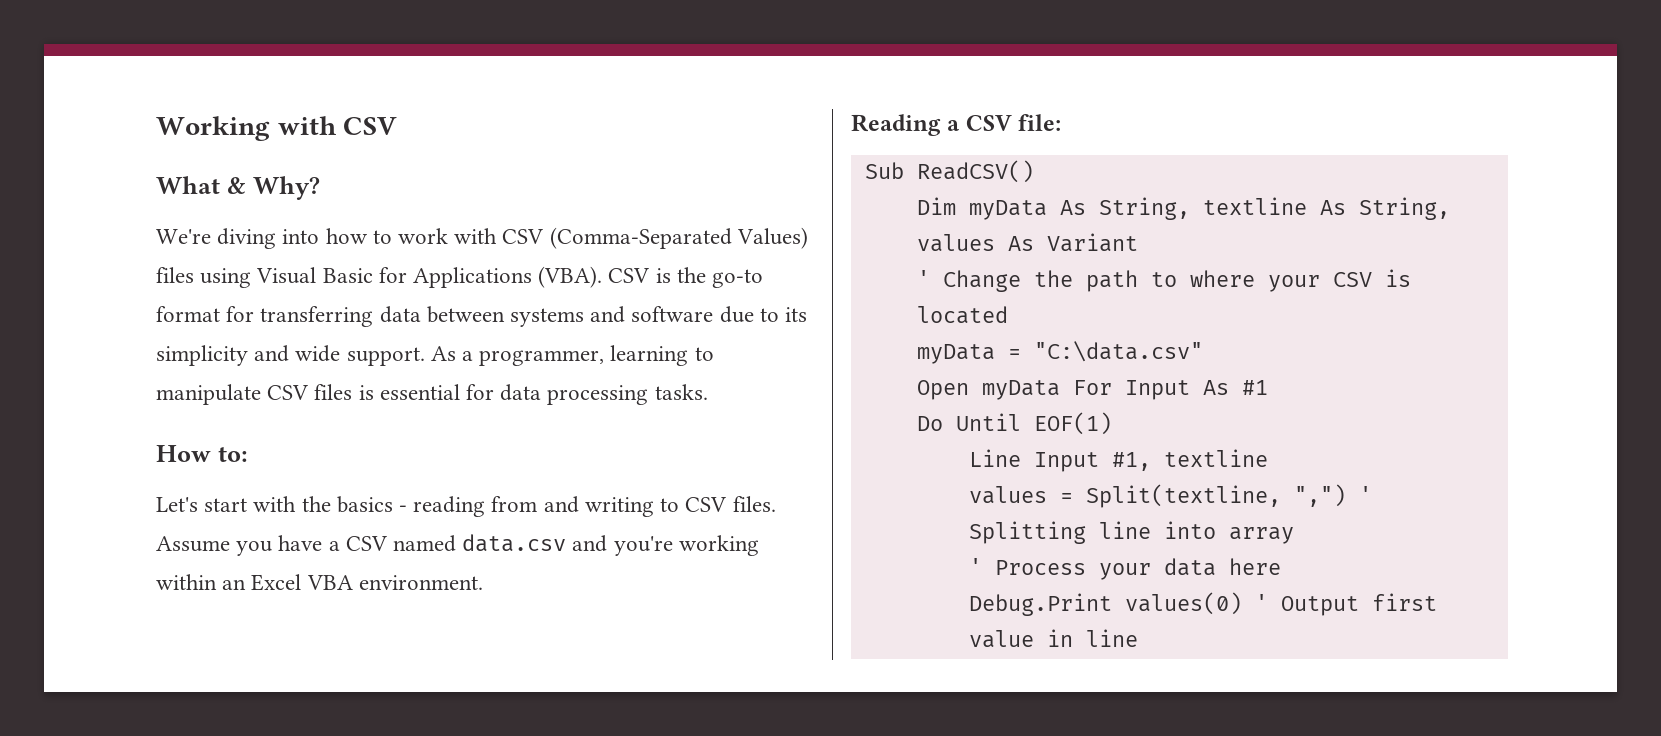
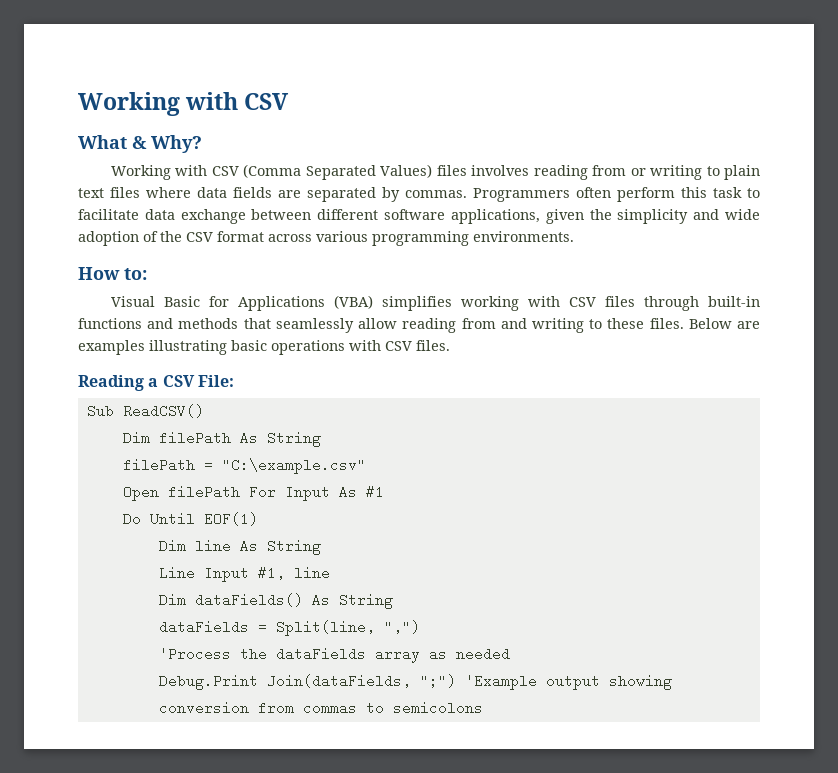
- We're diving into how to work with CSV (Comma-Separated Values) files using Visual Basic for Applications (VBA). CSV is the go-to format for transferring data between systems and software due to its simplicity and wide support. As a programmer, learning to manipulate CSV files is essential for data processing tasks.
+ Working with CSV (Comma Separated Values) files involves reading from or writing to plain text files where data fields are separated by commas. Programmers often perform this task to facilitate data exchange between different software applications, given the simplicity and wide adoption of the CSV format across various programming environments.
  How to:
- Let's start with the basics - reading from and writing to CSV files. Assume you have a CSV named data.csv and you're working within an Excel VBA environment.
+ Visual Basic for Applications (VBA) simplifies working with CSV files through built-in functions and methods that seamlessly allow reading from and writing to these files. Below are examples illustrating basic operations with CSV files.
- Reading a CSV file:
+ Reading a CSV File:
- Dim myData As String, textline As String, values As Variant
- ' Change the path to where your CSV is located
- myData = "C:\data.csv"
+ Dim filePath As String
+ filePath = "C:\example.csv"
- Open myData For Input As #1
+ Open filePath For Input As #1
+ Dim line As String
- Line Input #1, textline
- values = Split(textline, ",") ' Splitting line into array
- ' Process your data here
- Debug.Print values(0) ' Output first value in line
+ Line Input #1, line
+ Dim dataFields() As String
+ dataFields = Split(line, ",")
+ 'Process the dataFields array as needed
+ Debug.Print Join(dataFields, ";") 'Example output showing conversion from commas to semicolons

